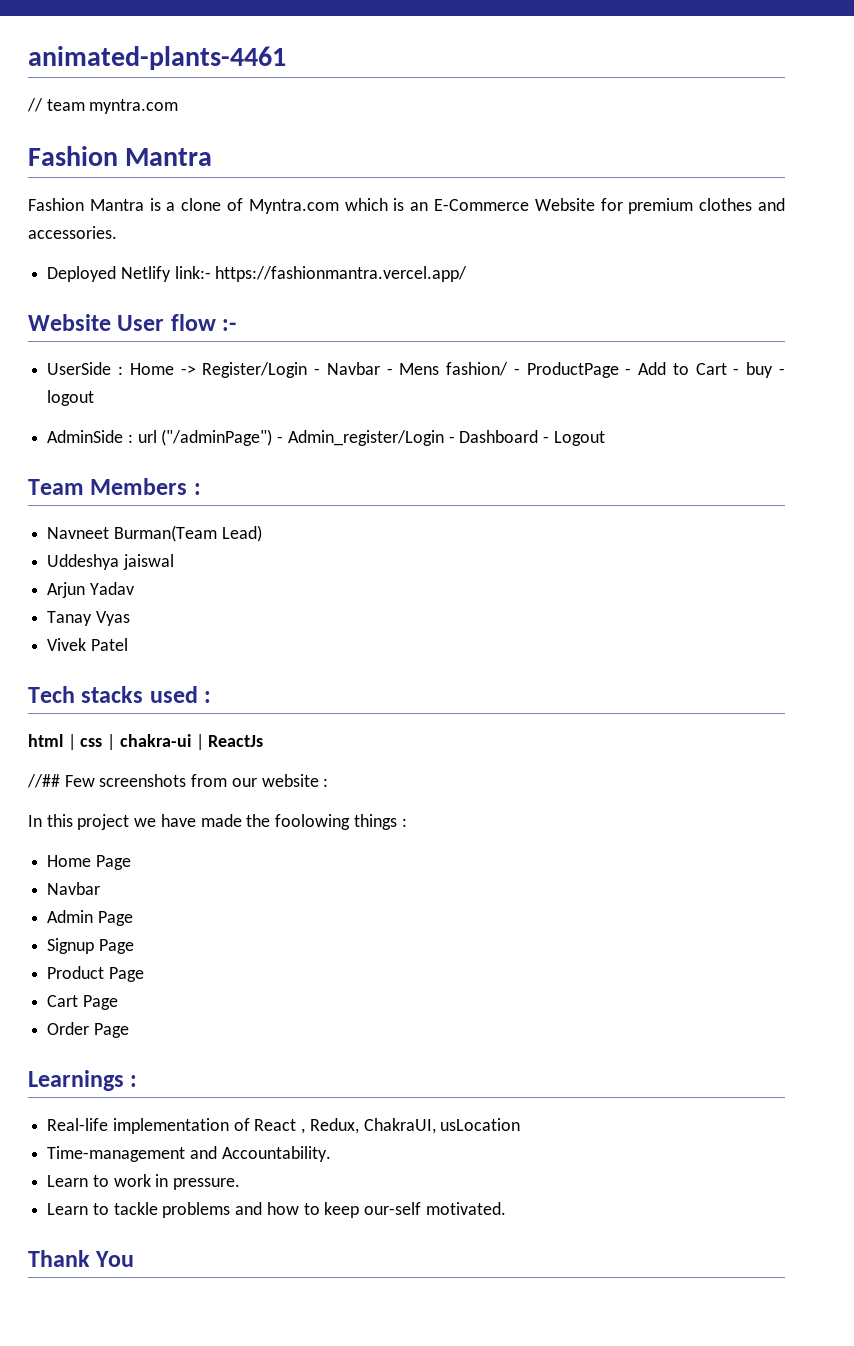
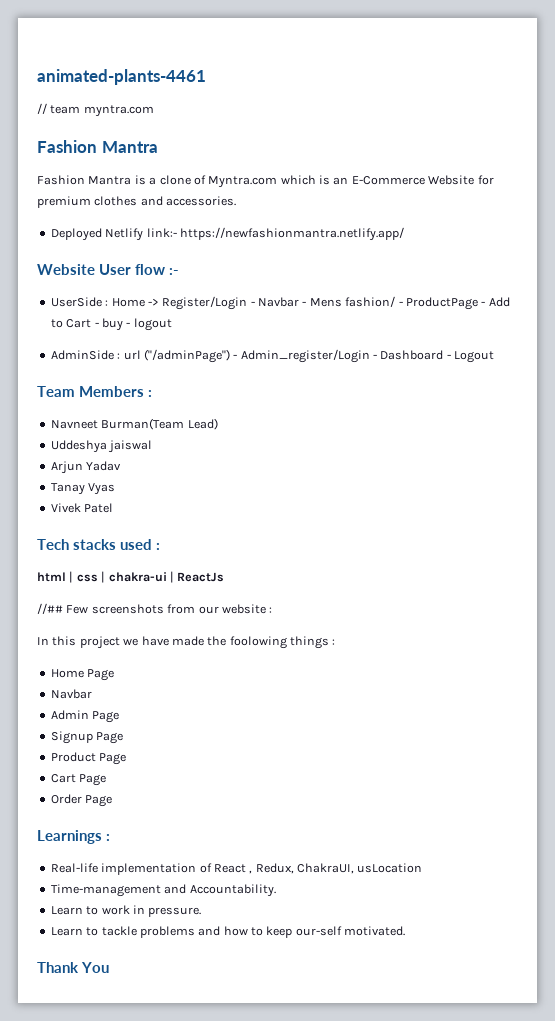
- Deployed Netlify link:- https://fashionmantra.vercel.app/
+ Deployed Netlify link:- https://newfashionmantra.netlify.app/

